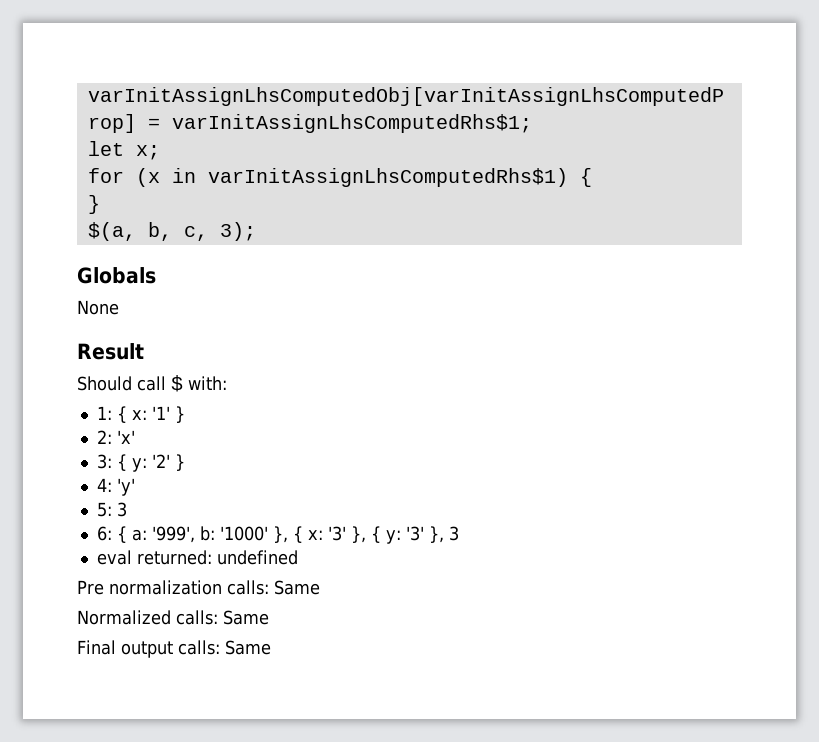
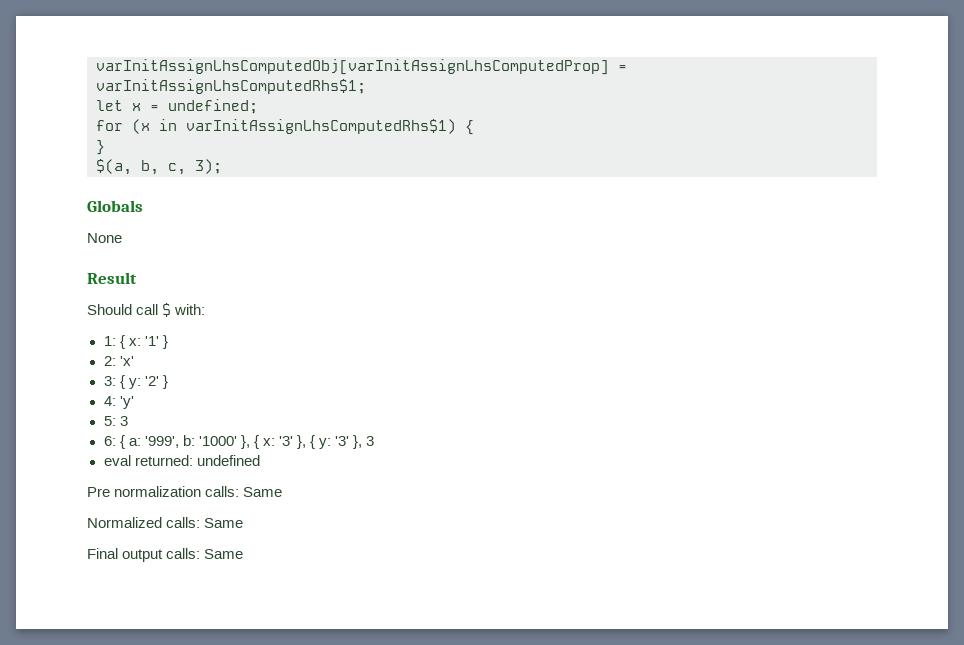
- let x;
+ let x = undefined;

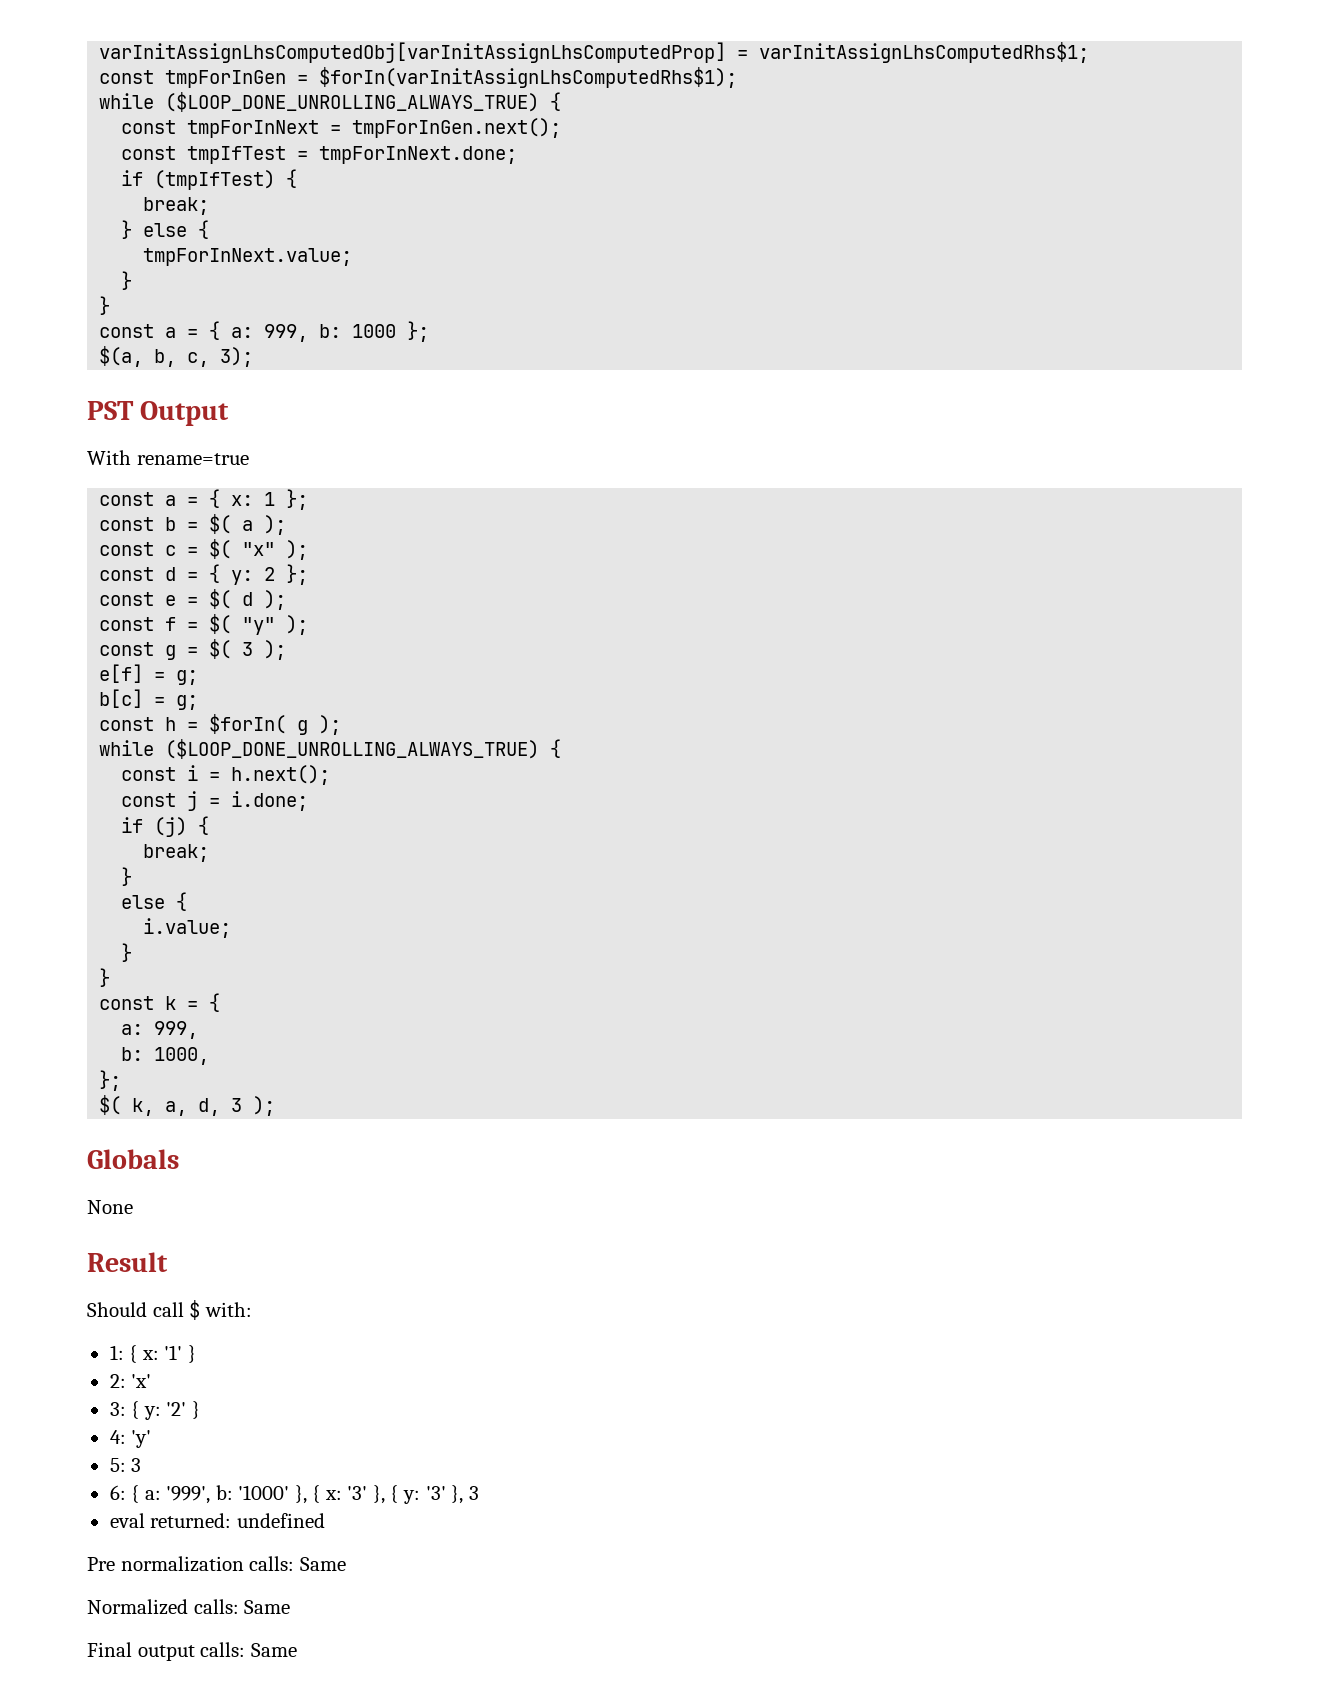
- let x = undefined;
- for (x in varInitAssignLhsComputedRhs$1) {
+ const tmpForInGen = $forIn(varInitAssignLhsComputedRhs$1);
+ while ($LOOP_DONE_UNROLLING_ALWAYS_TRUE) {
+ const tmpForInNext = tmpForInGen.next();
+ const tmpIfTest = tmpForInNext.done;
+ if (tmpIfTest) {
+ break;
+ } else {
+ tmpForInNext.value;
  }
+ }
+ const a = { a: 999, b: 1000 };
  $(a, b, c, 3);
+ PST Output
+ With rename=true
+ const a = { x: 1 };
+ const b = $( a );
+ const c = $( "x" );
+ const d = { y: 2 };
+ const e = $( d );
+ const f = $( "y" );
+ const g = $( 3 );
+ e[f] = g;
+ b[c] = g;
+ const h = $forIn( g );
+ while ($LOOP_DONE_UNROLLING_ALWAYS_TRUE) {
+ const i = h.next();
+ const j = i.done;
+ if (j) {
+ break;
+ }
+ else {
+ i.value;
+ }
+ }
+ const k = {
+ a: 999,
+ b: 1000,
+ };
+ $( k, a, d, 3 );

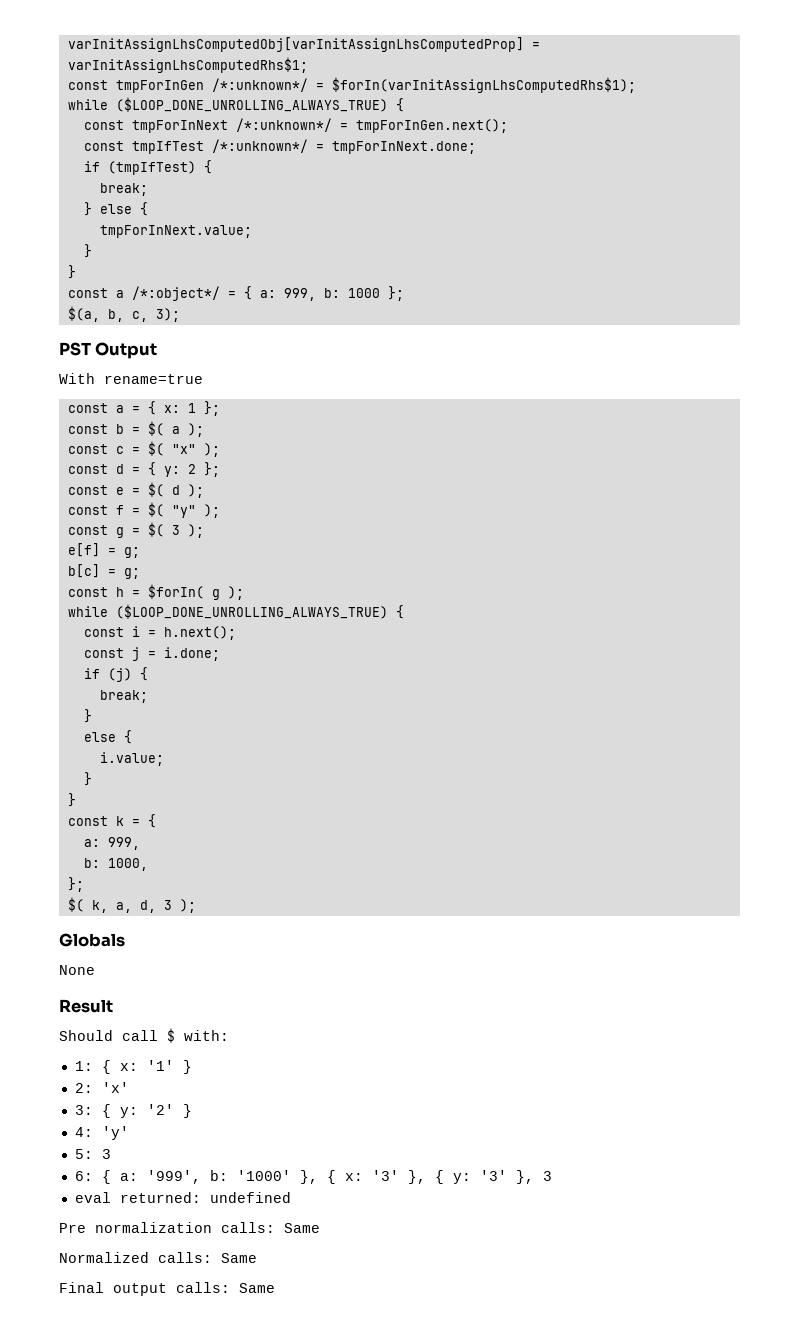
- const tmpForInGen = $forIn(varInitAssignLhsComputedRhs$1);
+ const tmpForInGen /*:unknown*/ = $forIn(varInitAssignLhsComputedRhs$1);
- const tmpForInNext = tmpForInGen.next();
+ const tmpForInNext /*:unknown*/ = tmpForInGen.next();
- const tmpIfTest = tmpForInNext.done;
+ const tmpIfTest /*:unknown*/ = tmpForInNext.done;
- const a = { a: 999, b: 1000 };
+ const a /*:object*/ = { a: 999, b: 1000 };

